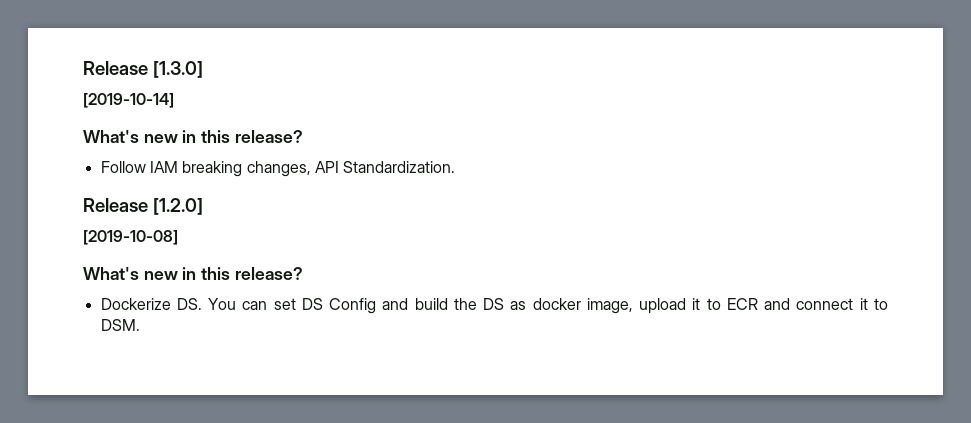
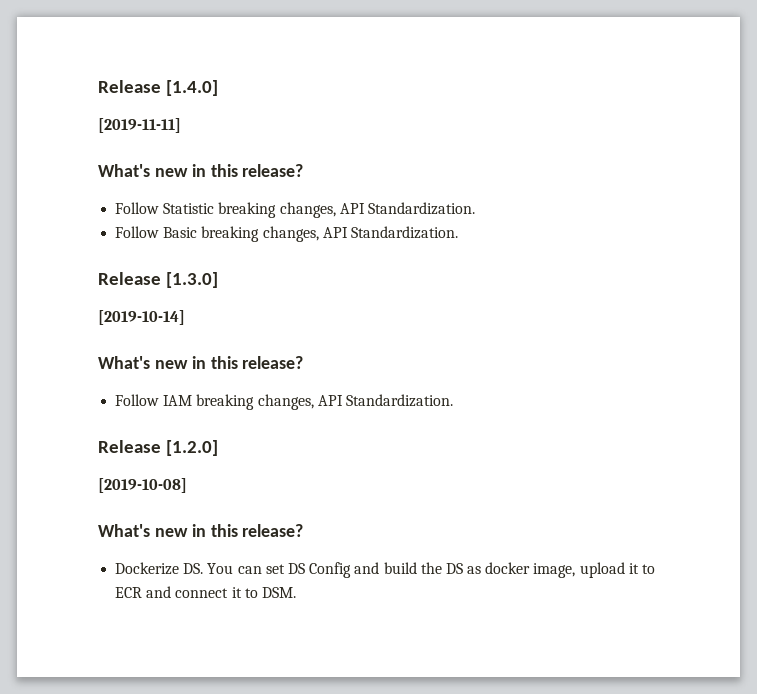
+ Release [1.4.0]
+ [2019-11-11]
+ What's new in this release?
+ Follow Statistic breaking changes, API Standardization.
+ Follow Basic breaking changes, API Standardization.

